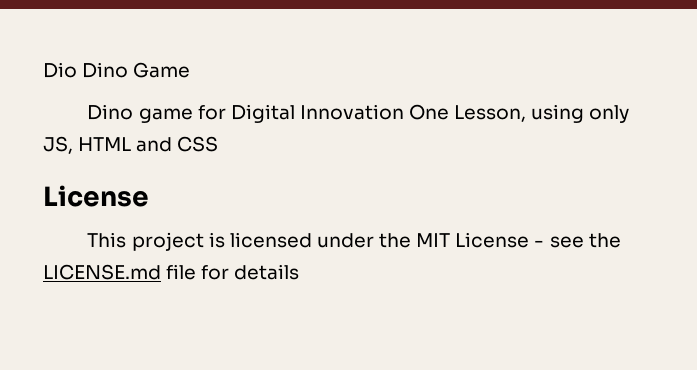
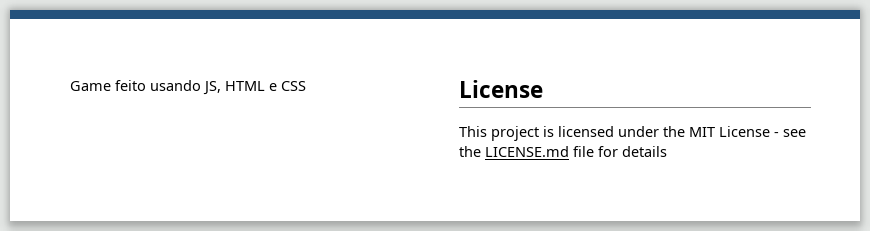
- Dio Dino Game
- Dino game for Digital Innovation One Lesson, using only JS, HTML and CSS
+ Game feito usando JS, HTML e CSS

